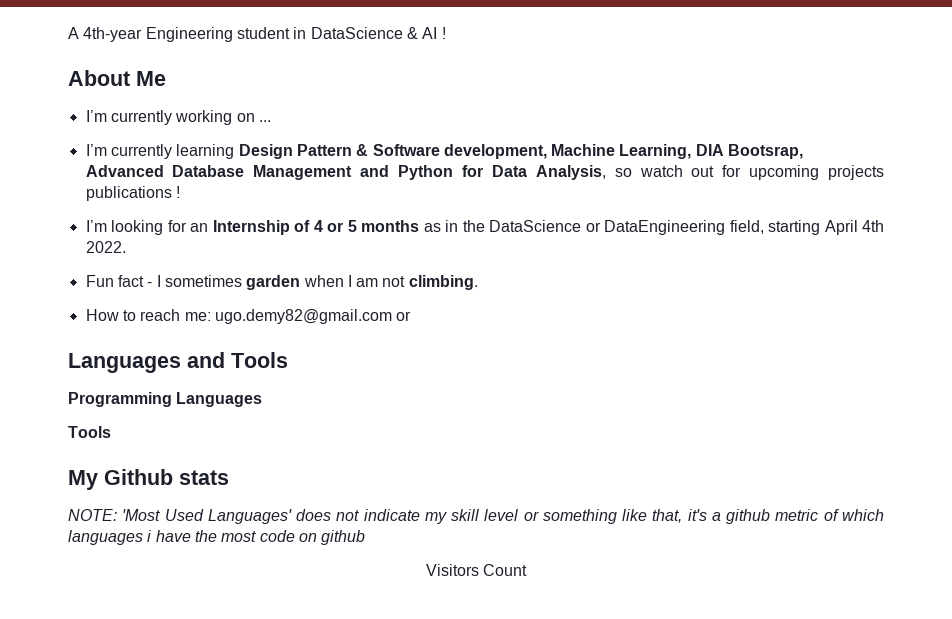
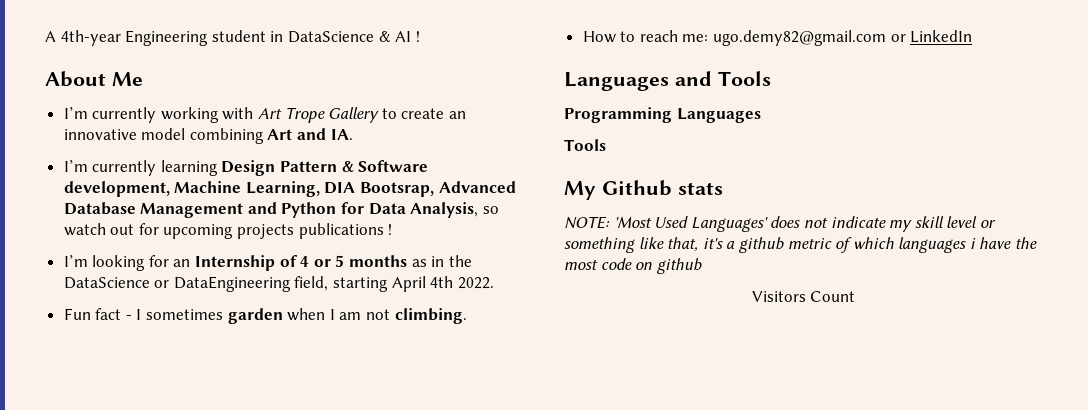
- I’m currently working on ...
+ I’m currently working with Art Trope Gallery to create an innovative model combining Art and IA.
- How to reach me: ugo.demy82@gmail.com or
+ How to reach me: ugo.demy82@gmail.com or LinkedIn

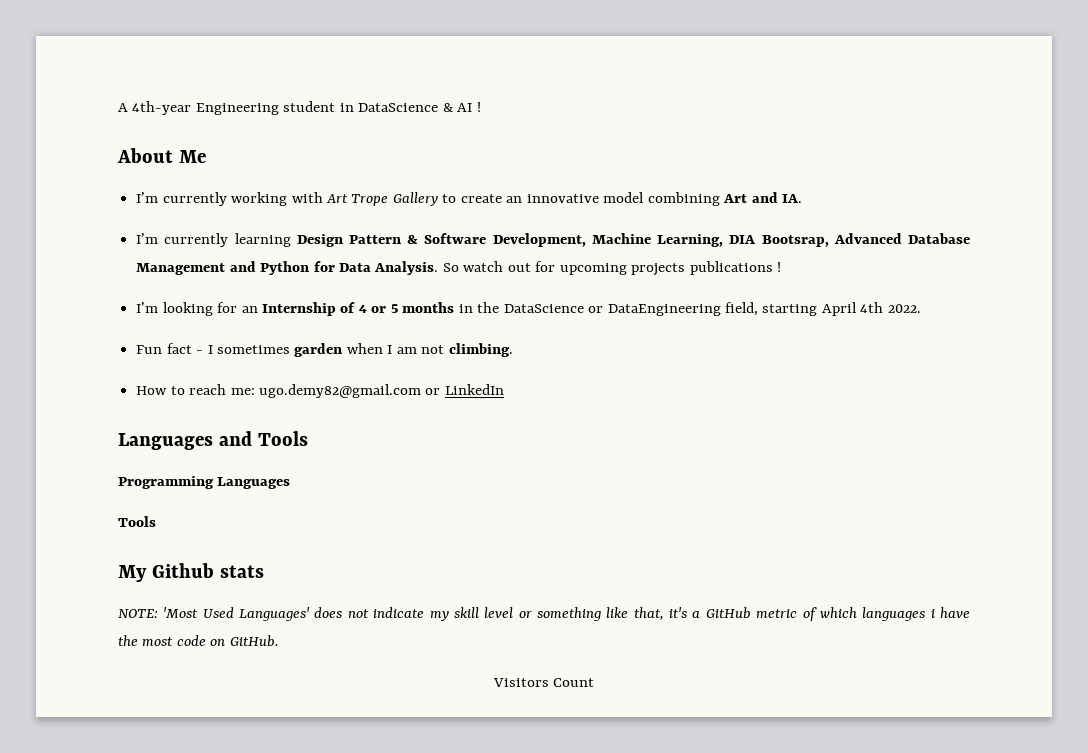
- I’m currently learning Design Pattern & Software development, Machine Learning, DIA Bootsrap, Advanced Database Management and Python for Data Analysis, so watch out for upcoming projects publications !
+ I’m currently learning Design Pattern & Software Development, Machine Learning, DIA Bootsrap, Advanced Database Management and Python for Data Analysis. So watch out for upcoming projects publications !
- I’m looking for an Internship of 4 or 5 months as in the DataScience or DataEngineering field, starting April 4th 2022.
+ I’m looking for an Internship of 4 or 5 months in the DataScience or DataEngineering field, starting April 4th 2022.
- NOTE: 'Most Used Languages' does not indicate my skill level or something like that, it's a github metric of which languages i have the most code on github
+ NOTE: 'Most Used Languages' does not indicate my skill level or something like that, it's a GitHub metric of which languages i have the most code on GitHub.

